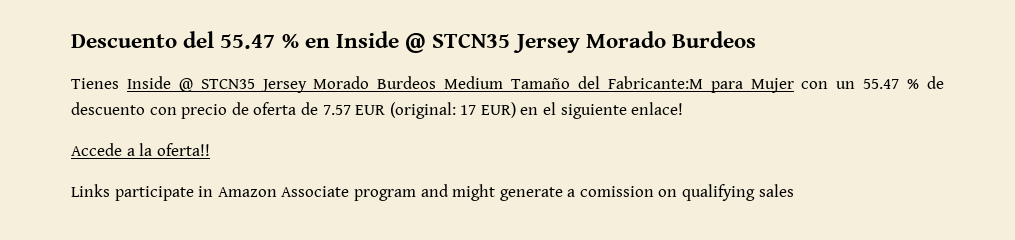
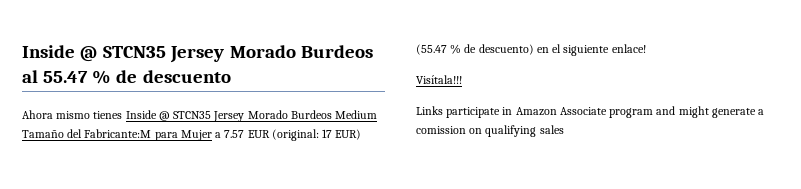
- Descuento del 55.47 % en Inside @ STCN35 Jersey Morado Burdeos
- Tienes Inside @ STCN35 Jersey Morado Burdeos Medium Tamaño del Fabricante:M para Mujer con un 55.47 % de descuento con precio de oferta de 7.57 EUR (original: 17 EUR) en el siguiente enlace!
+ Inside @ STCN35 Jersey Morado Burdeos al 55.47 % de descuento
+ Ahora mismo tienes Inside @ STCN35 Jersey Morado Burdeos Medium Tamaño del Fabricante:M para Mujer a 7.57 EUR (original: 17 EUR) (55.47 % de descuento) en el siguiente enlace!
- Accede a la oferta!!
+ Visítala!!!

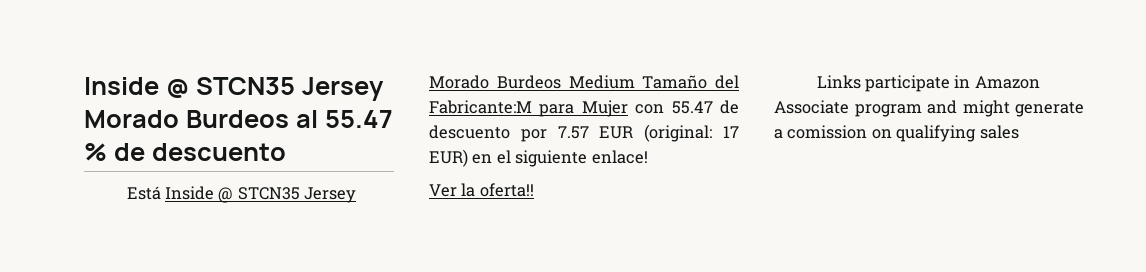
- Ahora mismo tienes Inside @ STCN35 Jersey Morado Burdeos Medium Tamaño del Fabricante:M para Mujer a 7.57 EUR (original: 17 EUR) (55.47 % de descuento) en el siguiente enlace!
+ Está Inside @ STCN35 Jersey Morado Burdeos Medium Tamaño del Fabricante:M para Mujer con 55.47 de descuento por 7.57 EUR (original: 17 EUR) en el siguiente enlace!
- Visítala!!!
+ Ver la oferta!!

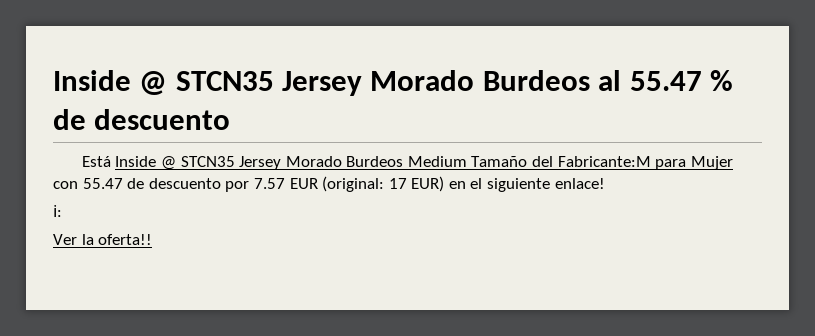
+ ℹ:
- Links participate in Amazon Associate program and might generate a comission on qualifying sales

